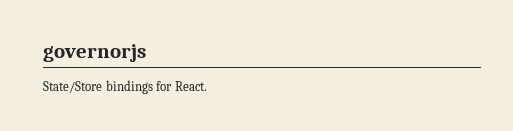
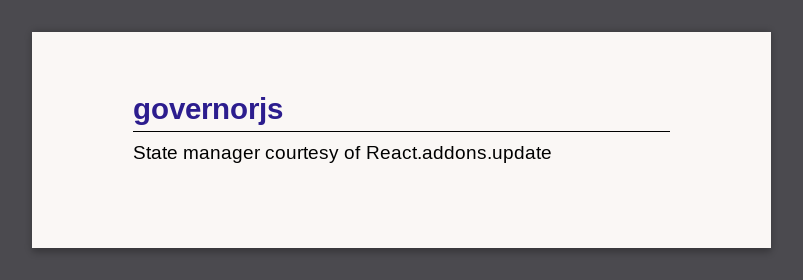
- State/Store bindings for React.
+ State manager courtesy of React.addons.update

